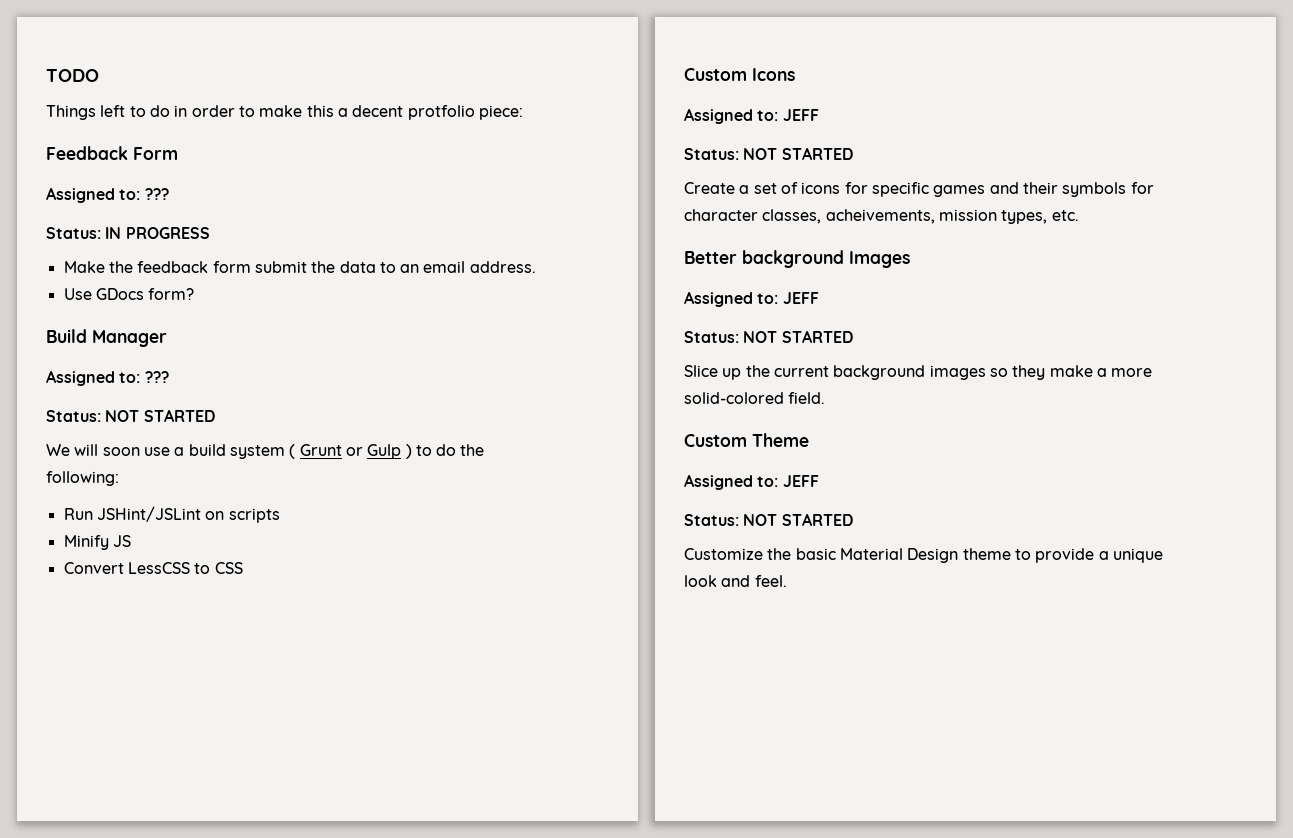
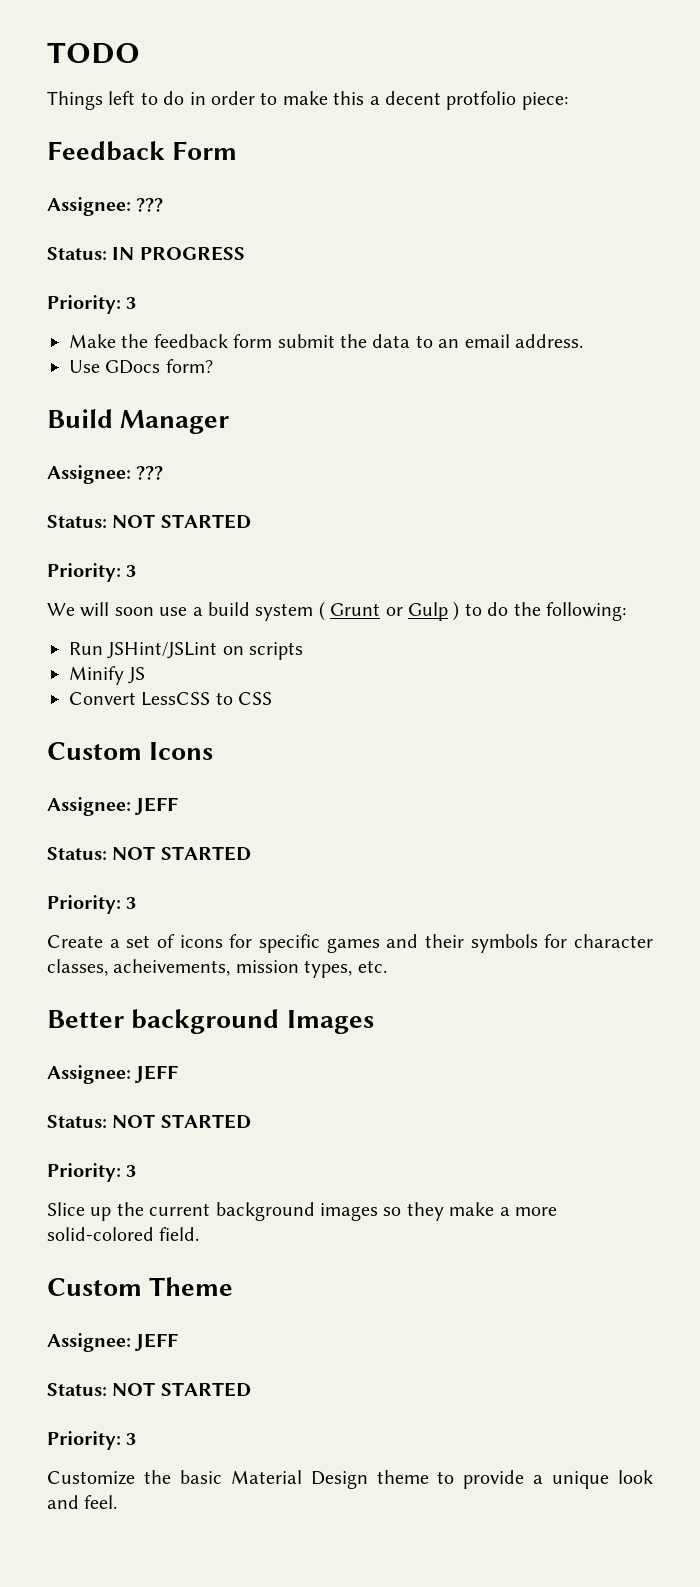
  Feedback Form
- Assigned to: ???
+ Assignee: ???
  Status: IN PROGRESS
+ Priority: 3
  Build Manager
- Assigned to: ???
+ Assignee: ???
  Status: NOT STARTED
+ Priority: 3
  Custom Icons
- Assigned to: JEFF
+ Assignee: JEFF
  Status: NOT STARTED
+ Priority: 3
  Better background Images
- Assigned to: JEFF
+ Assignee: JEFF
  Status: NOT STARTED
+ Priority: 3
  Custom Theme
- Assigned to: JEFF
+ Assignee: JEFF
  Status: NOT STARTED
+ Priority: 3

